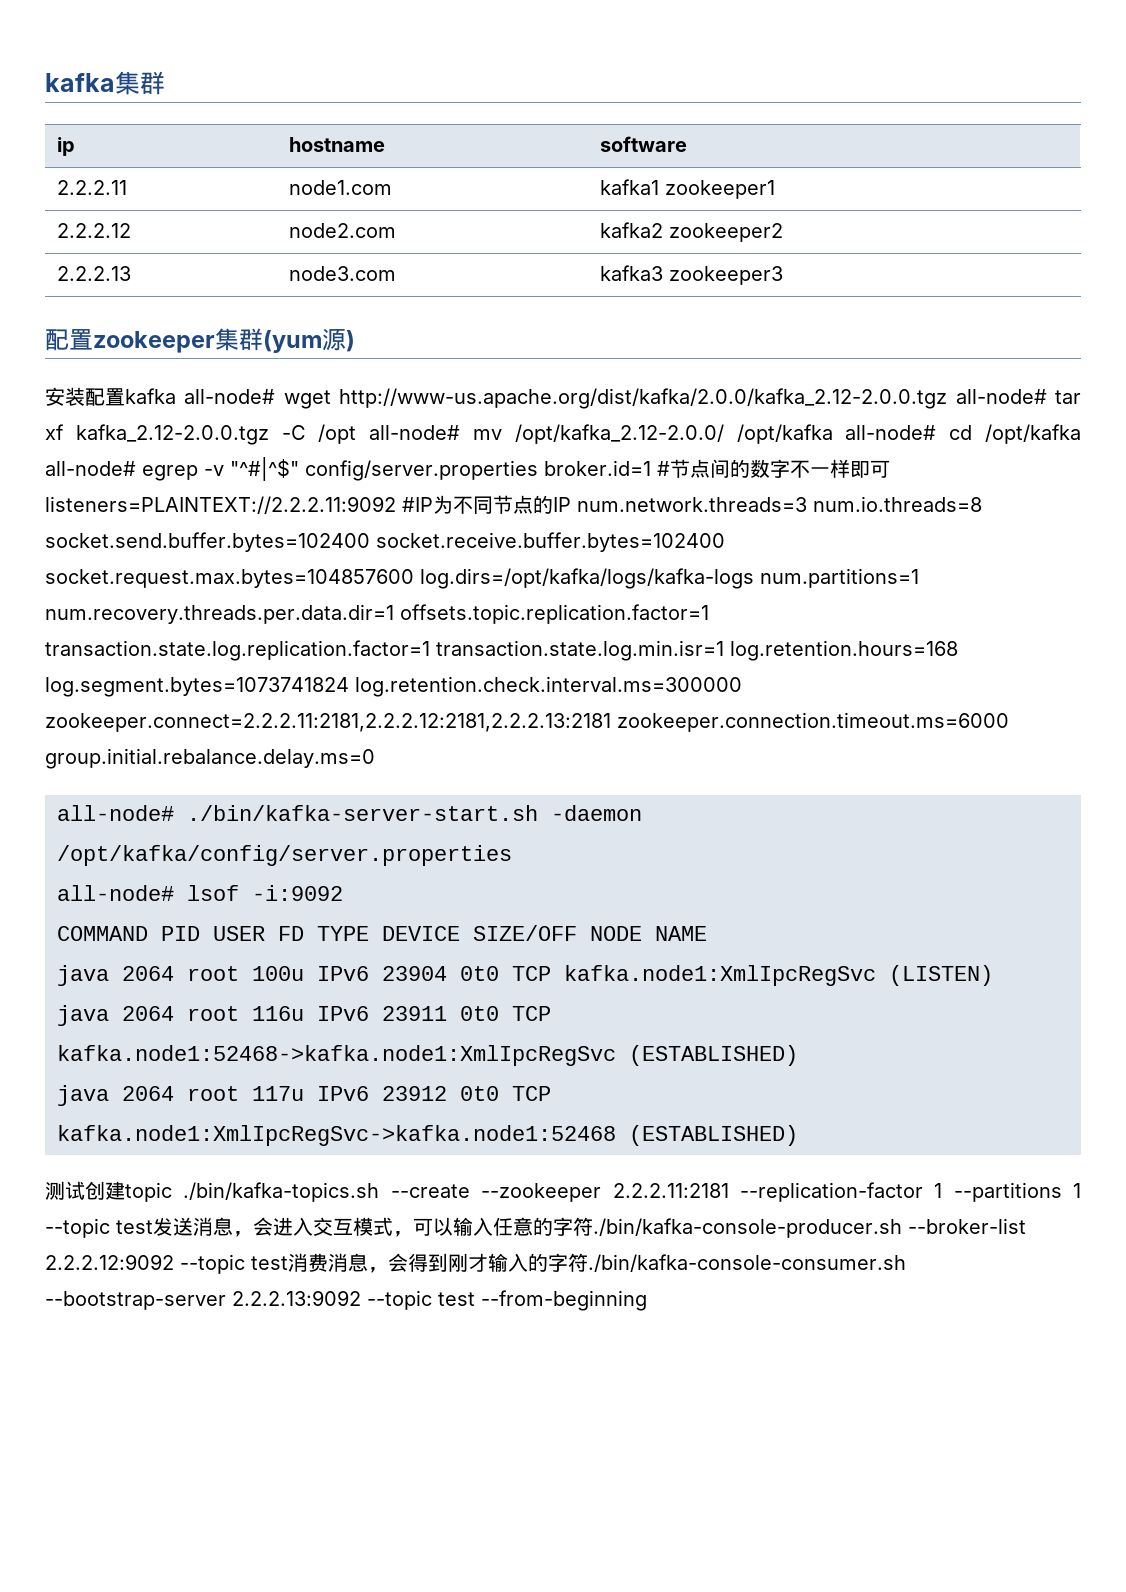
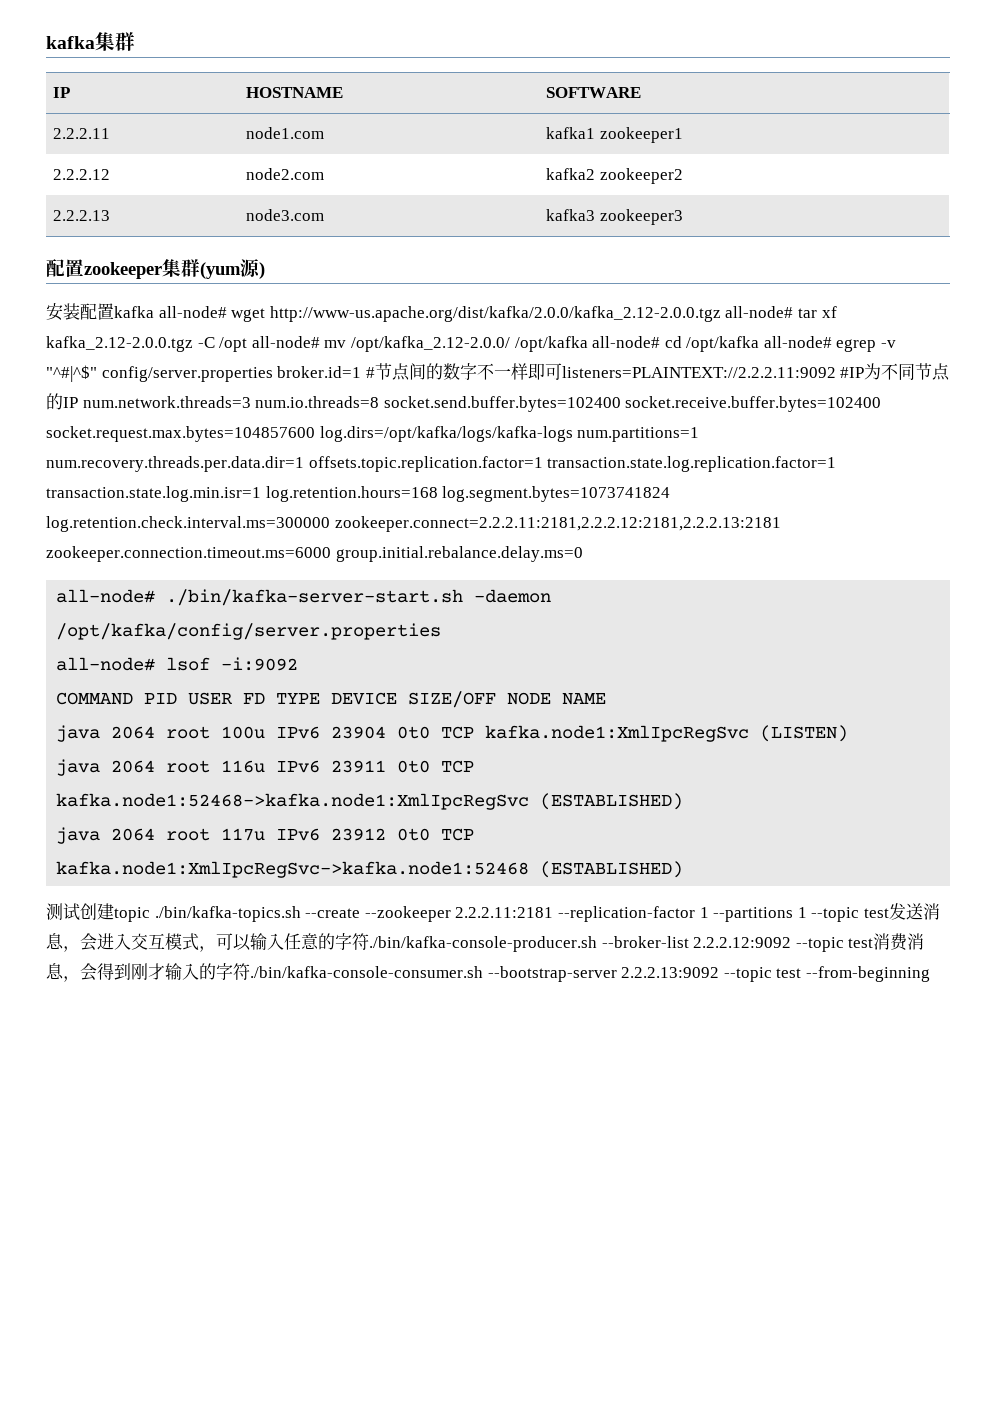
- ip | hostname | software
+ IP | HOSTNAME | SOFTWARE

